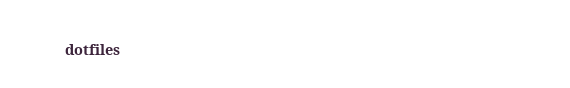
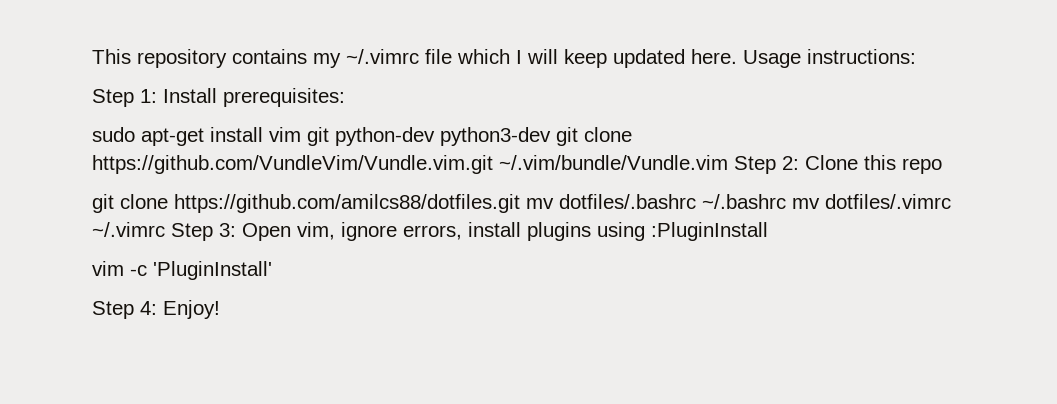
- dotfiles
+ This repository contains my ~/.vimrc file which I will keep updated here. Usage instructions:
+ Step 1: Install prerequisites:
+ sudo apt-get install vim git python-dev python3-dev git clone https://github.com/VundleVim/Vundle.vim.git ~/.vim/bundle/Vundle.vim Step 2: Clone this repo
+ git clone https://github.com/amilcs88/dotfiles.git mv dotfiles/.bashrc ~/.bashrc mv dotfiles/.vimrc ~/.vimrc Step 3: Open vim, ignore errors, install plugins using :PluginInstall
+ vim -c 'PluginInstall'
+ Step 4: Enjoy!

